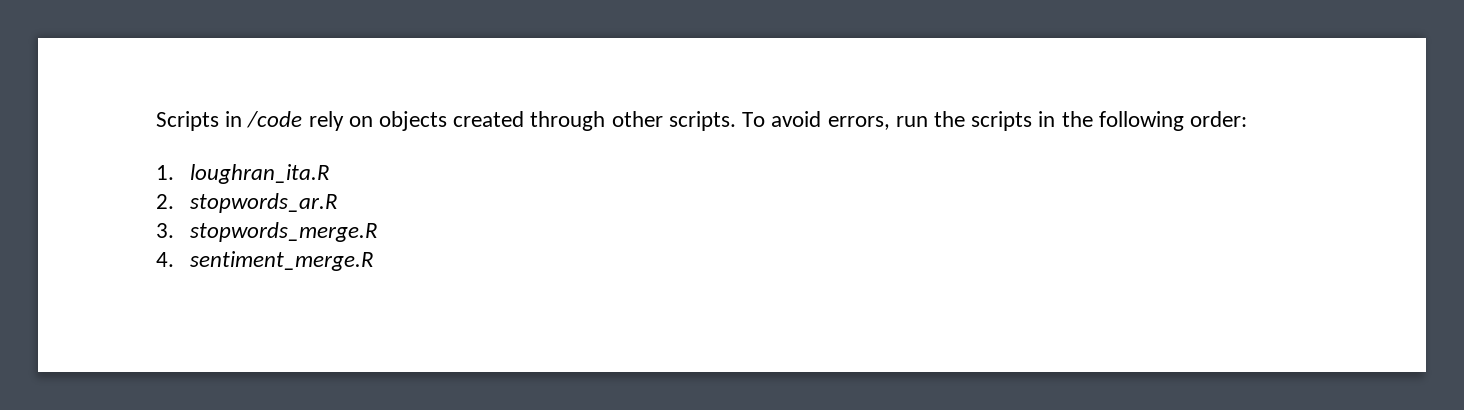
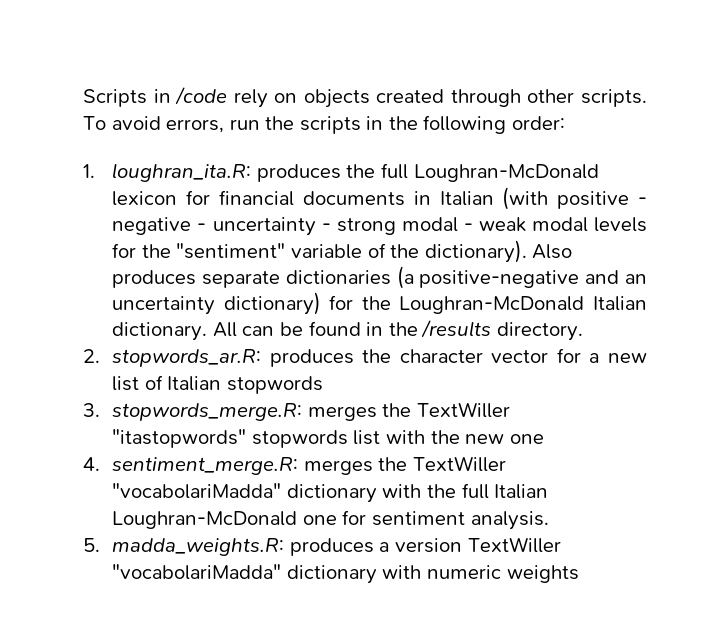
- 1. loughran_ita.R
- 2. stopwords_ar.R
- 3. stopwords_merge.R
- 4. sentiment_merge.R
+ 1. loughran_ita.R: produces the full Loughran-McDonald lexicon for financial documents in Italian (with positive - negative - uncertainty - strong modal - weak modal levels for the "sentiment" variable of the dictionary). Also produces separate dictionaries (a positive-negative and an uncertainty dictionary) for the Loughran-McDonald Italian dictionary. All can be found in the /results directory.
+ 2. stopwords_ar.R: produces the character vector for a new list of Italian stopwords
+ 3. stopwords_merge.R: merges the TextWiller "itastopwords" stopwords list with the new one
+ 4. sentiment_merge.R: merges the TextWiller "vocabolariMadda" dictionary with the full Italian Loughran-McDonald one for sentiment analysis.
+ 5. madda_weights.R: produces a version TextWiller "vocabolariMadda" dictionary with numeric weights

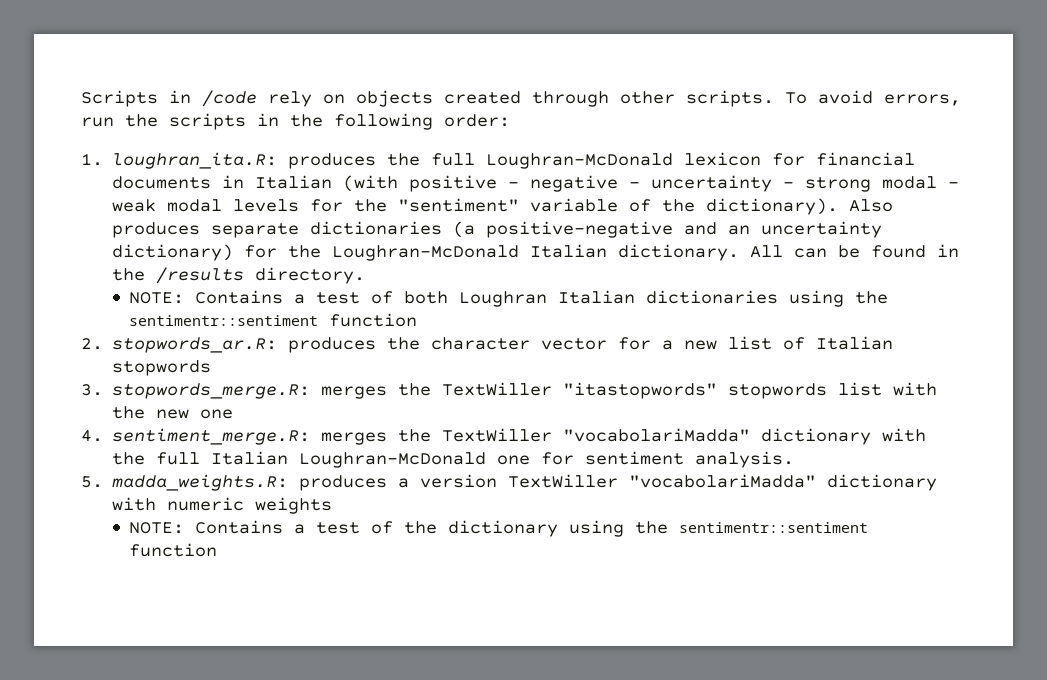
+ NOTE: Contains a test of both Loughran Italian dictionaries using the sentimentr::sentiment function
+ NOTE: Contains a test of the dictionary using the sentimentr::sentiment function

